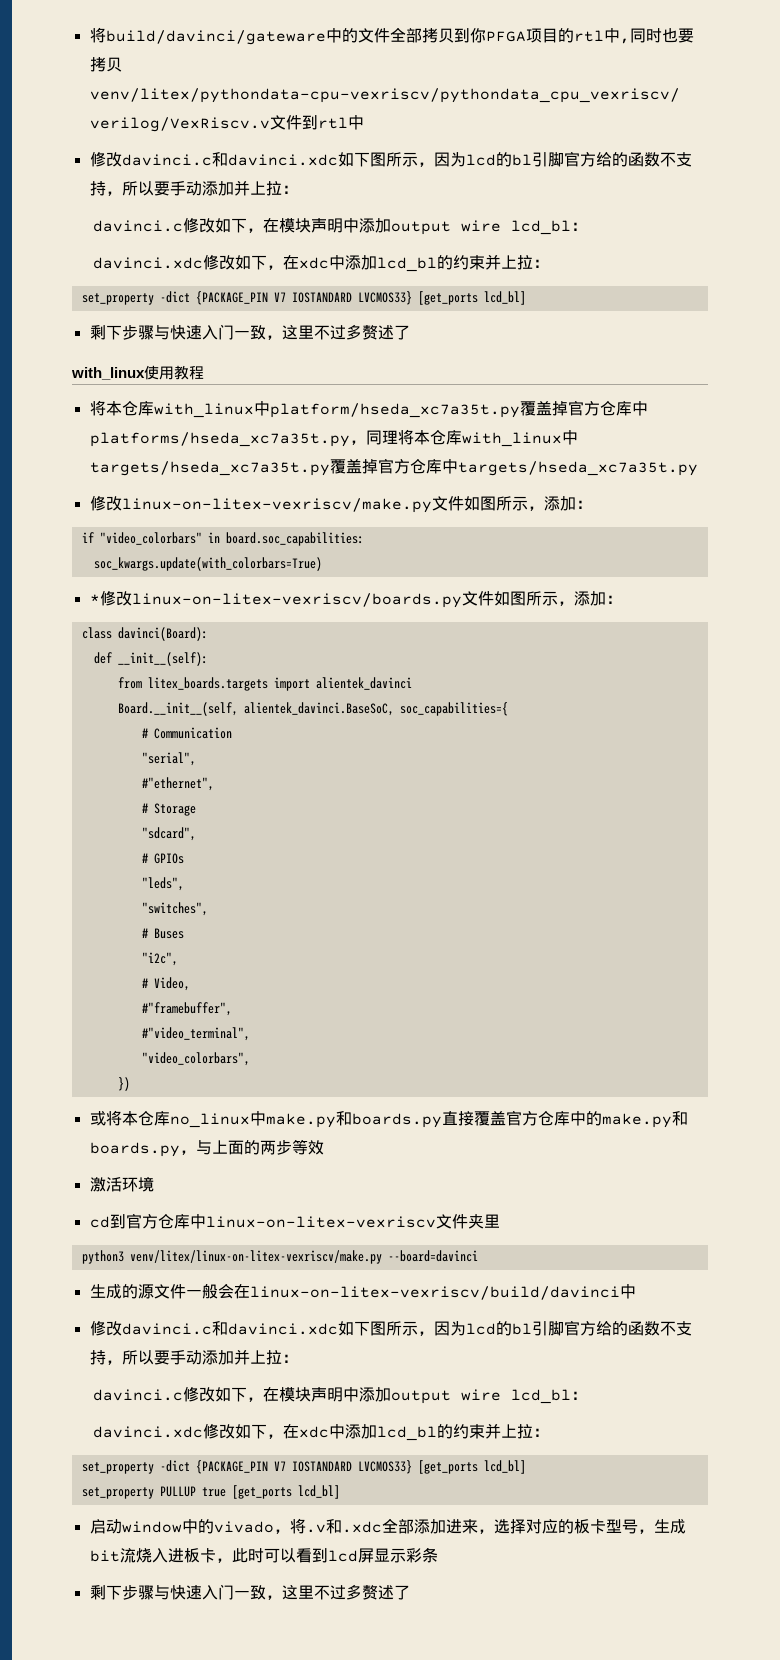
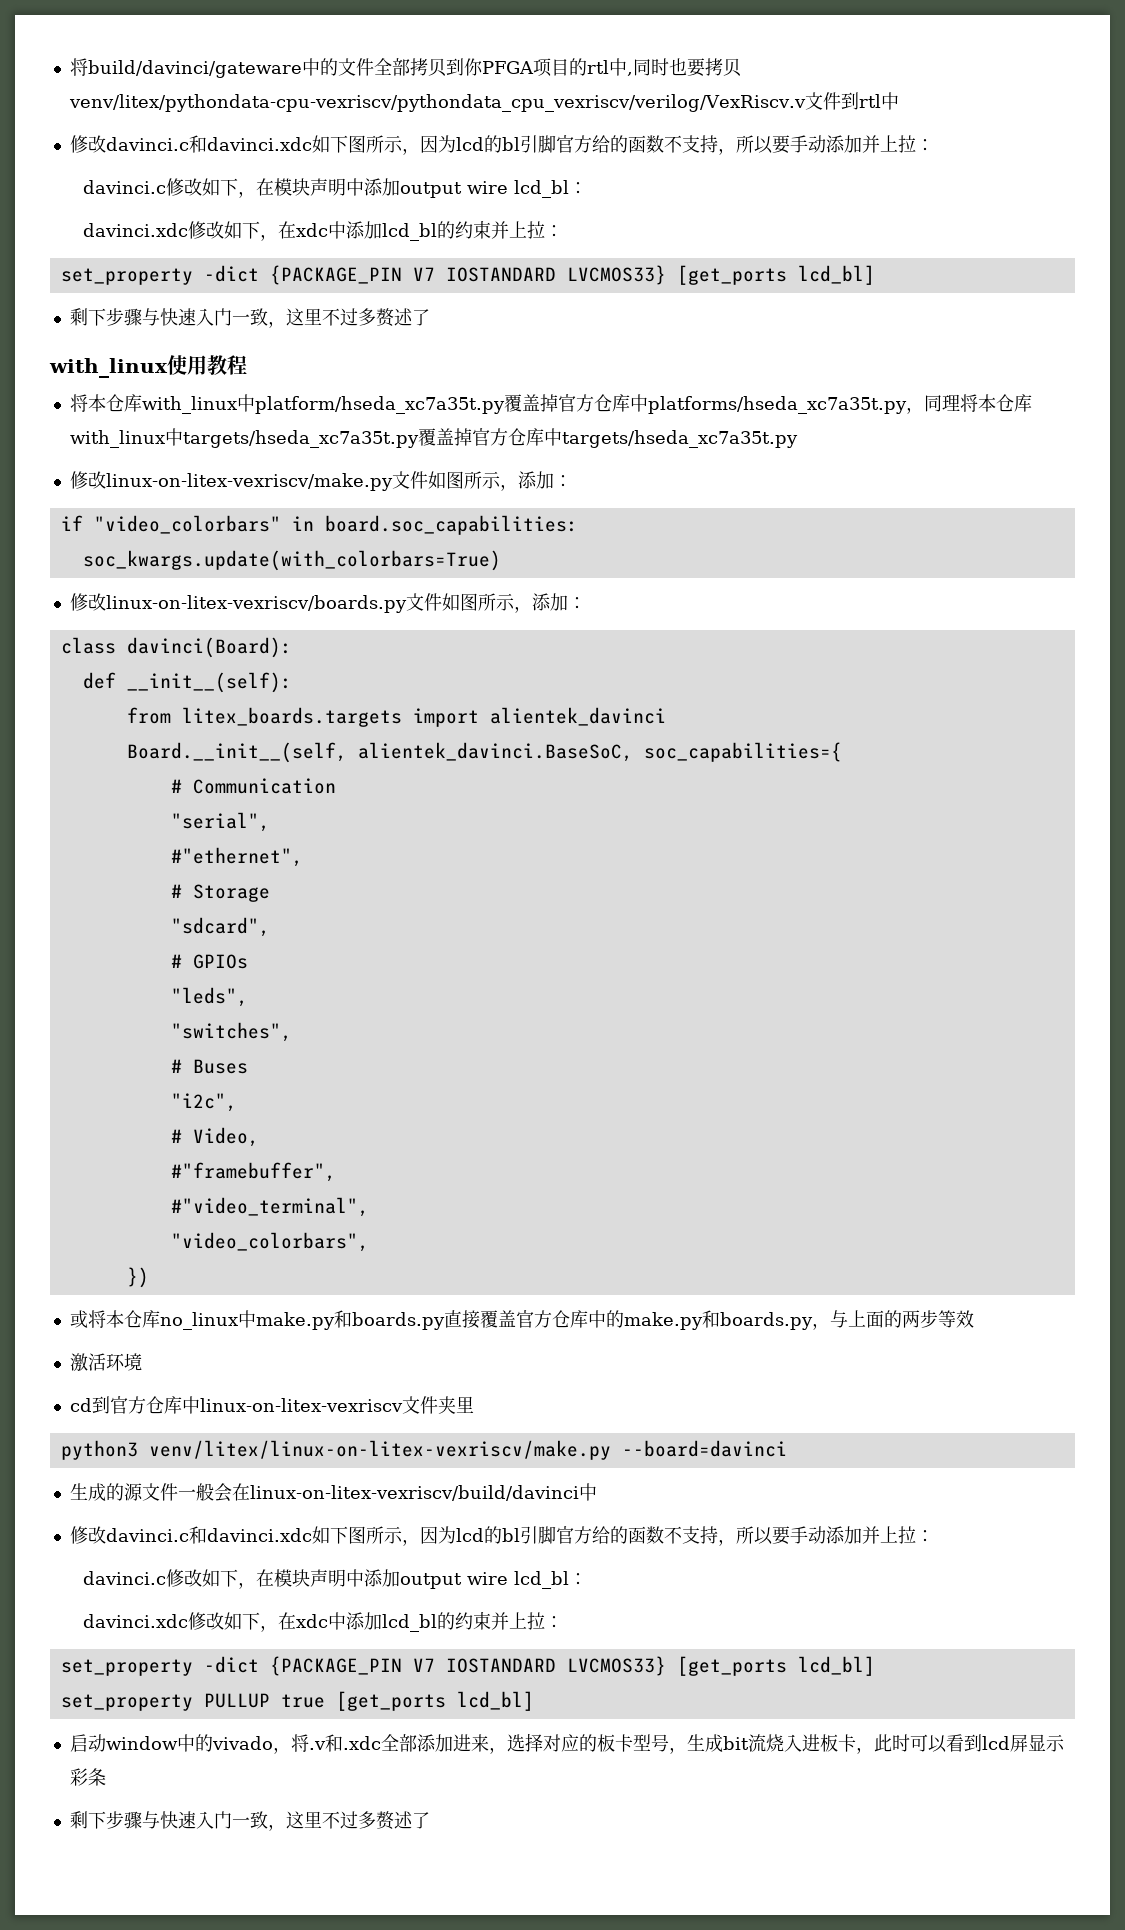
- *修改linux-on-litex-vexriscv/boards.py文件如图所示，添加：
+ 修改linux-on-litex-vexriscv/boards.py文件如图所示，添加：

